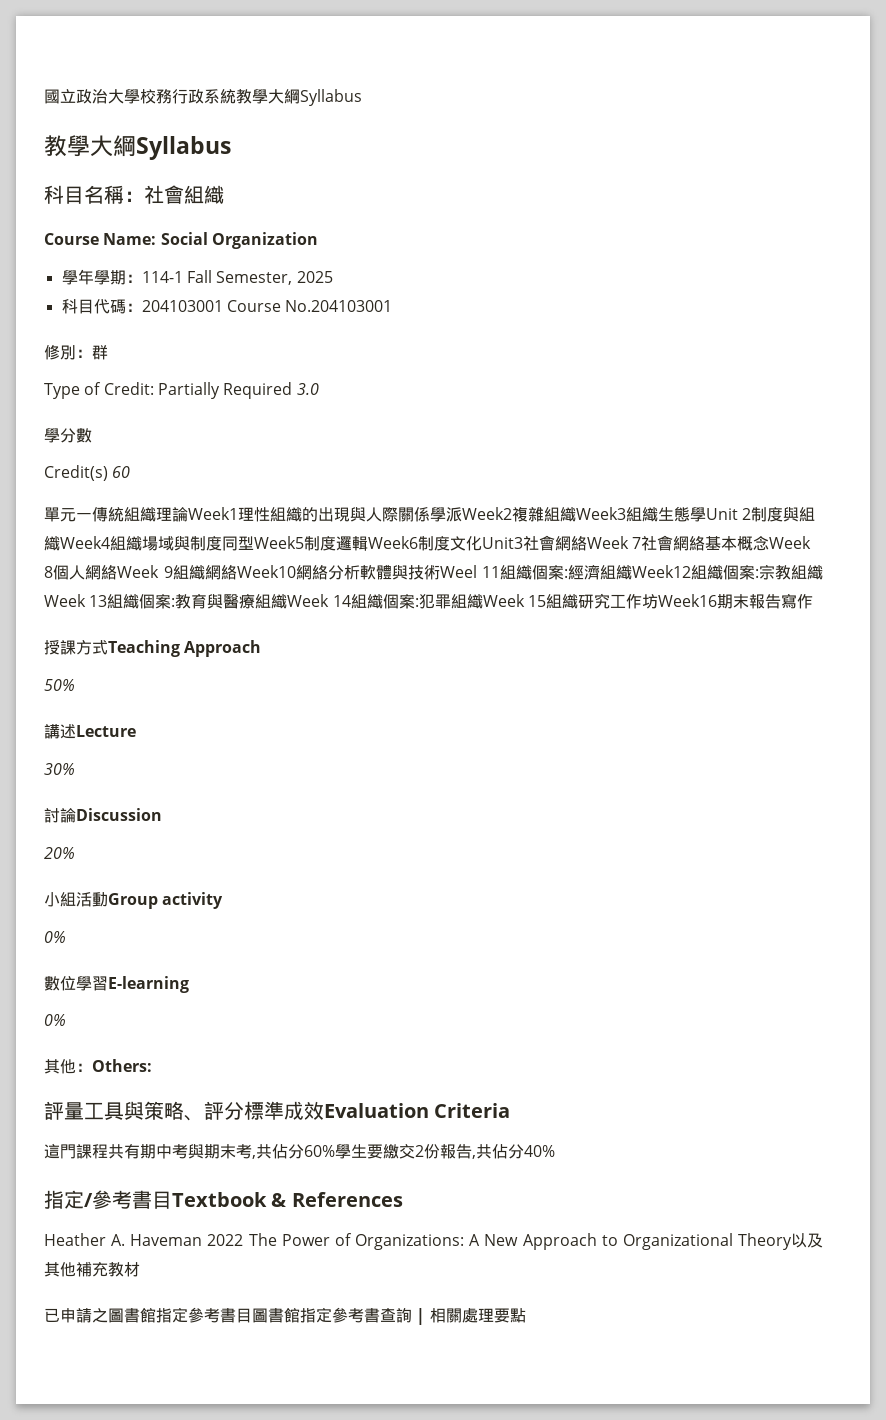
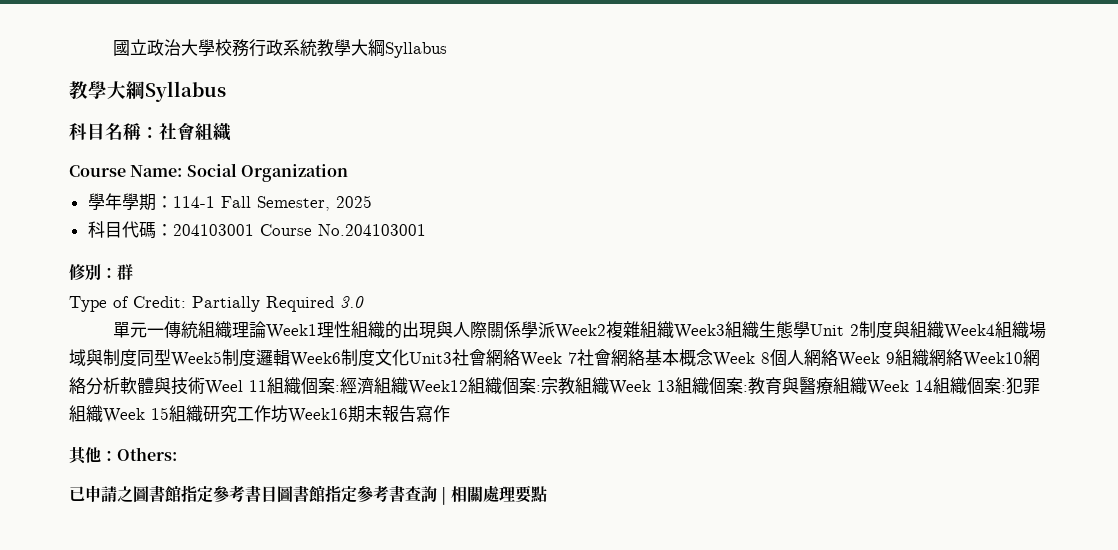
- 學分數
- Credit(s) 60
- 授課方式Teaching Approach
- 50%
- 講述Lecture
- 30%
- 討論Discussion
- 20%
- 小組活動Group activity
- 0%
- 數位學習E-learning
- 0%
  其他：Others:
- 評量工具與策略、評分標準成效Evaluation Criteria
- 這門課程共有期中考與期末考,共佔分60%學生要繳交2份報告,共佔分40%
- 指定/參考書目Textbook & References
- Heather A. Haveman 2022 The Power of Organizations: A New Approach to Organizational Theory以及其他補充教材

